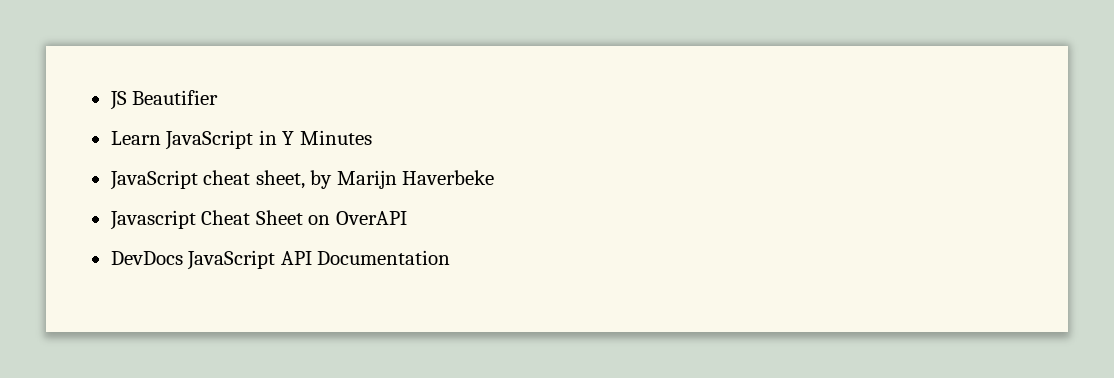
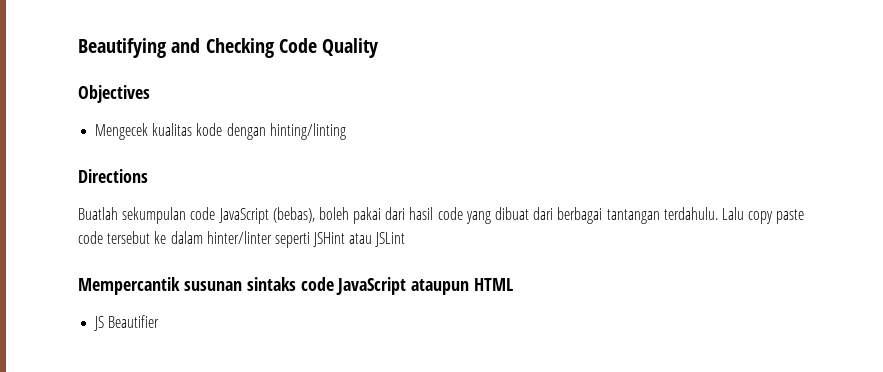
+ Beautifying and Checking Code Quality
+ Objectives
+ Mengecek kualitas kode dengan hinting/linting
+ Directions
+ Buatlah sekumpulan code JavaScript (bebas), boleh pakai dari hasil code yang dibuat dari berbagai tantangan terdahulu. Lalu copy paste code tersebut ke dalam hinter/linter seperti JSHint atau JSLint
+ Mempercantik susunan sintaks code JavaScript ataupun HTML
  JS Beautifier
- Learn JavaScript in Y Minutes
- JavaScript cheat sheet, by Marijn Haverbeke
- Javascript Cheat Sheet on OverAPI
- DevDocs JavaScript API Documentation

